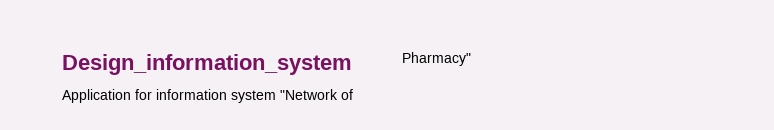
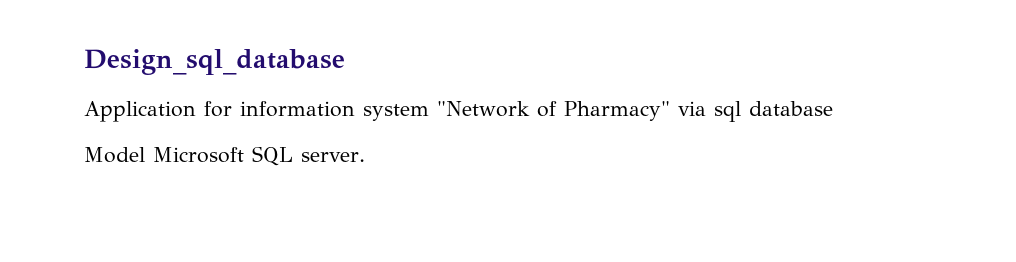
- Design_information_system
+ Design_sql_database
- Application for information system "Network of Pharmacy"
+ Application for information system "Network of Pharmacy" via sql database
+ Model Microsoft SQL server.

